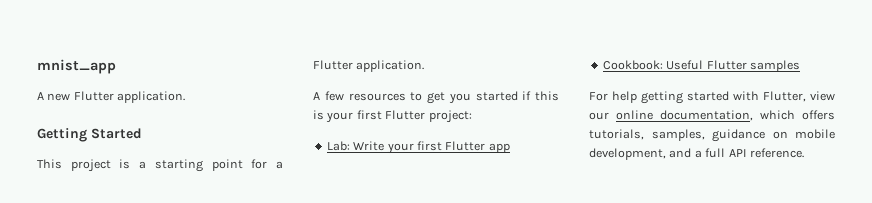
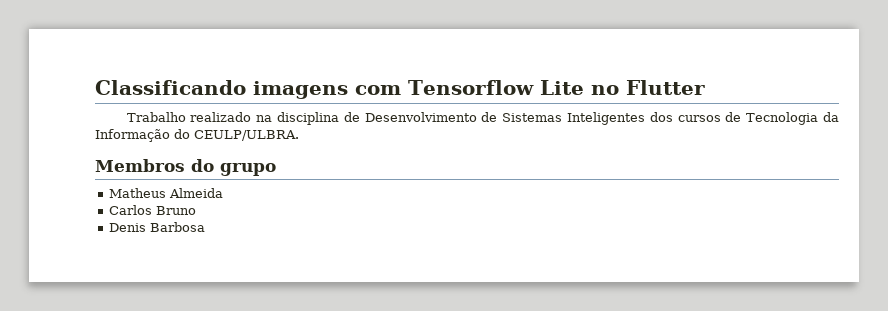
- mnist_app
- A new Flutter application.
- Getting Started
- This project is a starting point for a Flutter application.
- A few resources to get you started if this is your first Flutter project:
- Lab: Write your first Flutter app
- Cookbook: Useful Flutter samples
- For help getting started with Flutter, view our online documentation, which offers tutorials, samples, guidance on mobile development, and a full API reference.
+ Classificando imagens com Tensorflow Lite no Flutter
+ Trabalho realizado na disciplina de Desenvolvimento de Sistemas Inteligentes dos cursos de Tecnologia da Informação do CEULP/ULBRA.
+ Membros do grupo
+ Matheus Almeida
+ Carlos Bruno
+ Denis Barbosa

